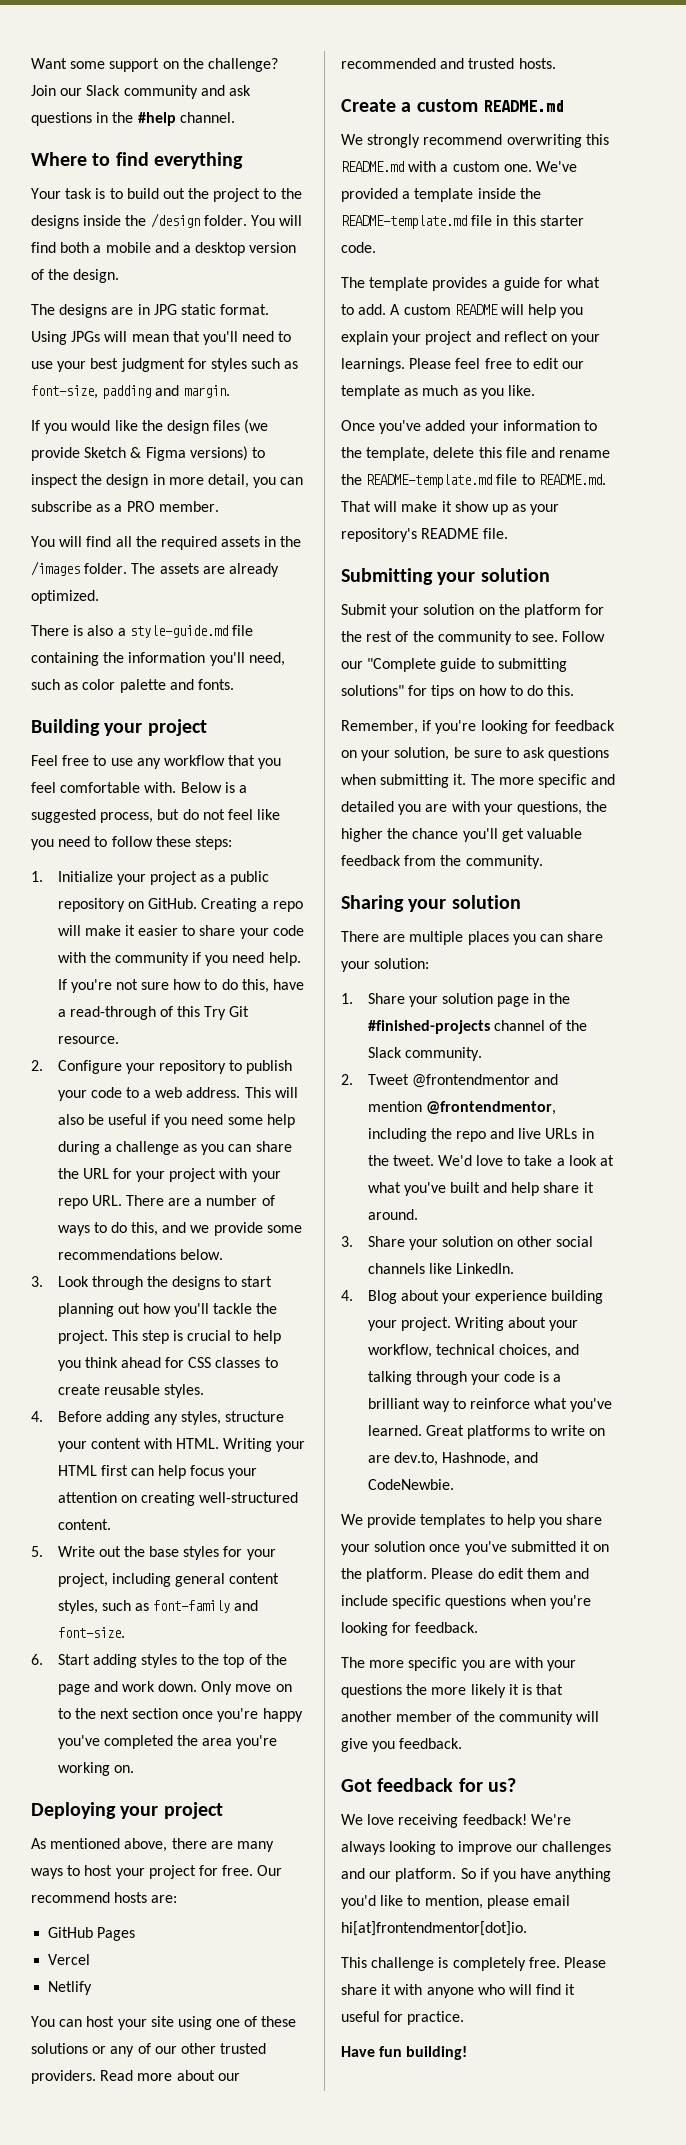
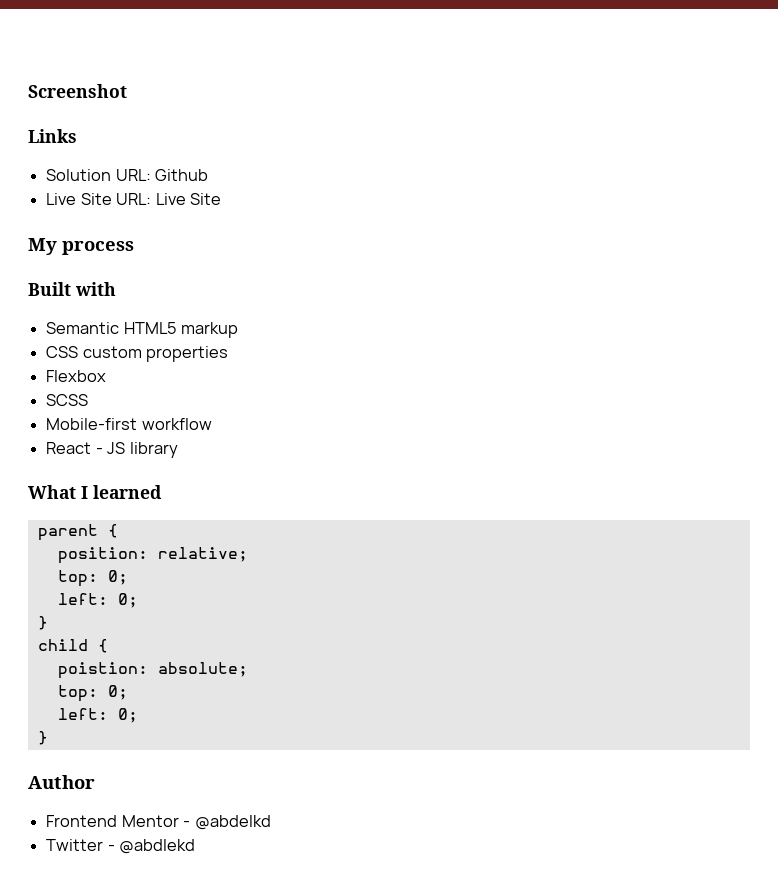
- Want some support on the challenge? Join our Slack community and ask questions in the #help channel.
- Where to find everything
- Your task is to build out the project to the designs inside the /design folder. You will find both a mobile and a desktop version of the design.
- The designs are in JPG static format. Using JPGs will mean that you'll need to use your best judgment for styles such as font-size, padding and margin.
- If you would like the design files (we provide Sketch & Figma versions) to inspect the design in more detail, you can subscribe as a PRO member.
- You will find all the required assets in the /images folder. The assets are already optimized.
- There is also a style-guide.md file containing the information you'll need, such as color palette and fonts.
- Building your project
- Feel free to use any workflow that you feel comfortable with. Below is a suggested process, but do not feel like you need to follow these steps:
- 1. Initialize your project as a public repository on GitHub. Creating a repo will make it easier to share your code with the community if you need help. If you're not sure how to do this, have a read-through of this Try Git resource.
- 2. Configure your repository to publish your code to a web address. This will also be useful if you need some help during a challenge as you can share the URL for your project with your repo URL. There are a number of ways to do this, and we provide some recommendations below.
- 3. Look through the designs to start planning out how you'll tackle the project. This step is crucial to help you think ahead for CSS classes to create reusable styles.
- 4. Before adding any styles, structure your content with HTML. Writing your HTML first can help focus your attention on creating well-structured content.
- 5. Write out the base styles for your project, including general content styles, such as font-family and font-size.
- 6. Start adding styles to the top of the page and work down. Only move on to the next section once you're happy you've completed the area you're working on.
- Deploying your project
- As mentioned above, there are many ways to host your project for free. Our recommend hosts are:
- GitHub Pages
- Vercel
- Netlify
- You can host your site using one of these solutions or any of our other trusted providers. Read more about our recommended and trusted hosts.
- Create a custom README.md
- We strongly recommend overwriting this README.md with a custom one. We've provided a template inside the README-template.md file in this starter code.
- The template provides a guide for what to add. A custom README will help you explain your project and reflect on your learnings. Please feel free to edit our template as much as you like.
- Once you've added your information to the template, delete this file and rename the README-template.md file to README.md. That will make it show up as your repository's README file.
- Submitting your solution
- Submit your solution on the platform for the rest of the community to see. Follow our "Complete guide to submitting solutions" for tips on how to do this.
- Remember, if you're looking for feedback on your solution, be sure to ask questions when submitting it. The more specific and detailed you are with your questions, the higher the chance you'll get valuable feedback from the community.
- Sharing your solution
- There are multiple places you can share your solution:
- 1. Share your solution page in the #finished-projects channel of the Slack community.
- 2. Tweet @frontendmentor and mention @frontendmentor, including the repo and live URLs in the tweet. We'd love to take a look at what you've built and help share it around.
- 3. Share your solution on other social channels like LinkedIn.
- 4. Blog about your experience building your project. Writing about your workflow, technical choices, and talking through your code is a brilliant way to reinforce what you've learned. Great platforms to write on are dev.to, Hashnode, and CodeNewbie.
- We provide templates to help you share your solution once you've submitted it on the platform. Please do edit them and include specific questions when you're looking for feedback.
- The more specific you are with your questions the more likely it is that another member of the community will give you feedback.
- Got feedback for us?
- We love receiving feedback! We're always looking to improve our challenges and our platform. So if you have anything you'd like to mention, please email hi[at]frontendmentor[dot]io.
- This challenge is completely free. Please share it with anyone who will find it useful for practice.
- Have fun building!
+ Screenshot
+ Links
+ Solution URL: Github
+ Live Site URL: Live Site
+ My process
+ Built with
+ Semantic HTML5 markup
+ CSS custom properties
+ Flexbox
+ SCSS
+ Mobile-first workflow
+ React - JS library
+ What I learned
+ parent {
+ position: relative;
+ top: 0;
+ left: 0;
+ }
+ child {
+ poistion: absolute;
+ top: 0;
+ left: 0;
+ }
+ Author
+ Frontend Mentor - @abdelkd
+ Twitter - @abdlekd

